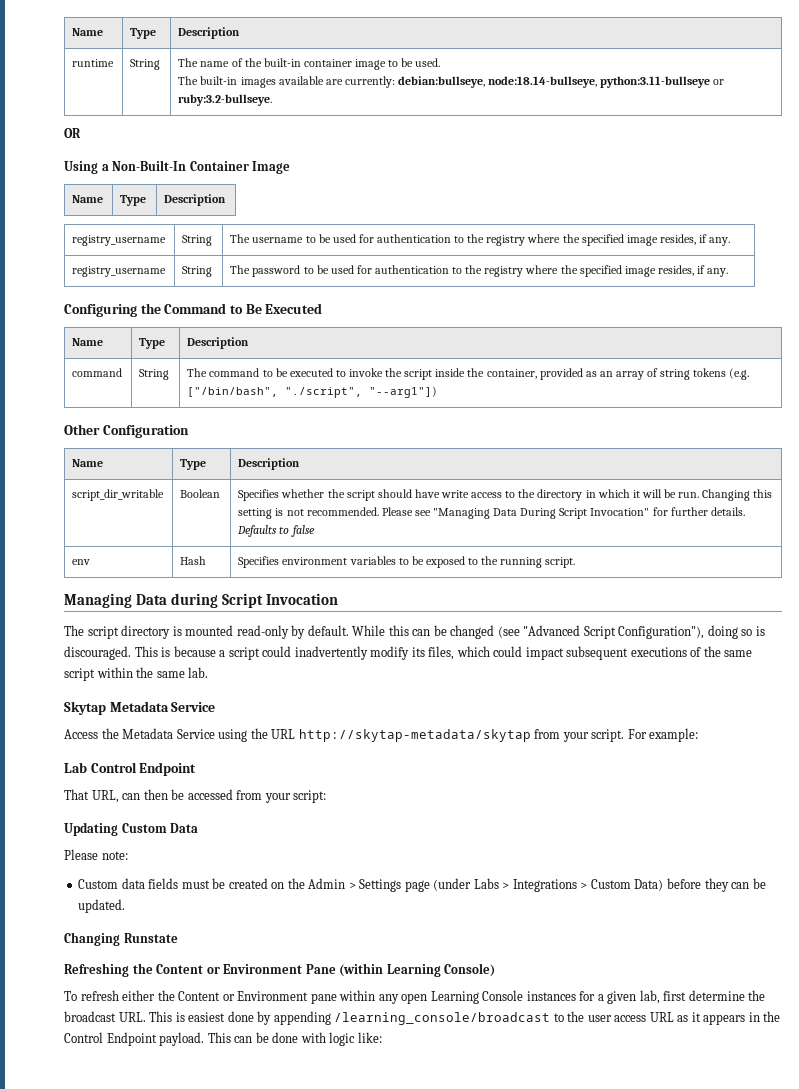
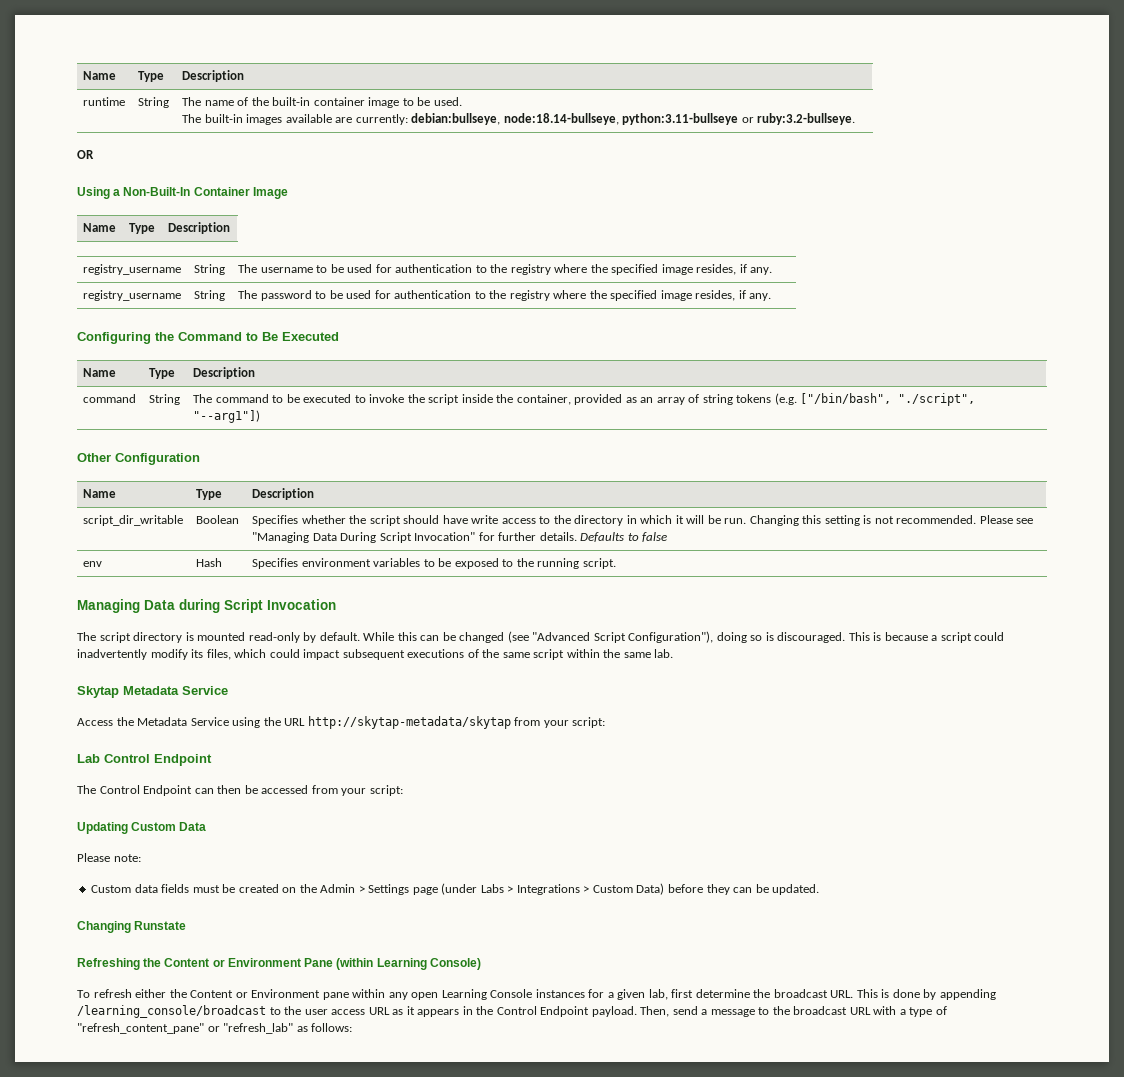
- Access the Metadata Service using the URL http://skytap-metadata/skytap from your script. For example:
+ Access the Metadata Service using the URL http://skytap-metadata/skytap from your script:
- That URL, can then be accessed from your script:
+ The Control Endpoint can then be accessed from your script:
- To refresh either the Content or Environment pane within any open Learning Console instances for a given lab, first determine the broadcast URL. This is easiest done by appending /learning_console/broadcast to the user access URL as it appears in the Control Endpoint payload.
+ To refresh either the Content or Environment pane within any open Learning Console instances for a given lab, first determine the broadcast URL. This is done by appending /learning_console/broadcast to the user access URL as it appears in the Control Endpoint payload.
- This can be done with logic like:
+ Then, send a message to the broadcast URL with a type of "refresh_content_pane" or "refresh_lab" as follows:

